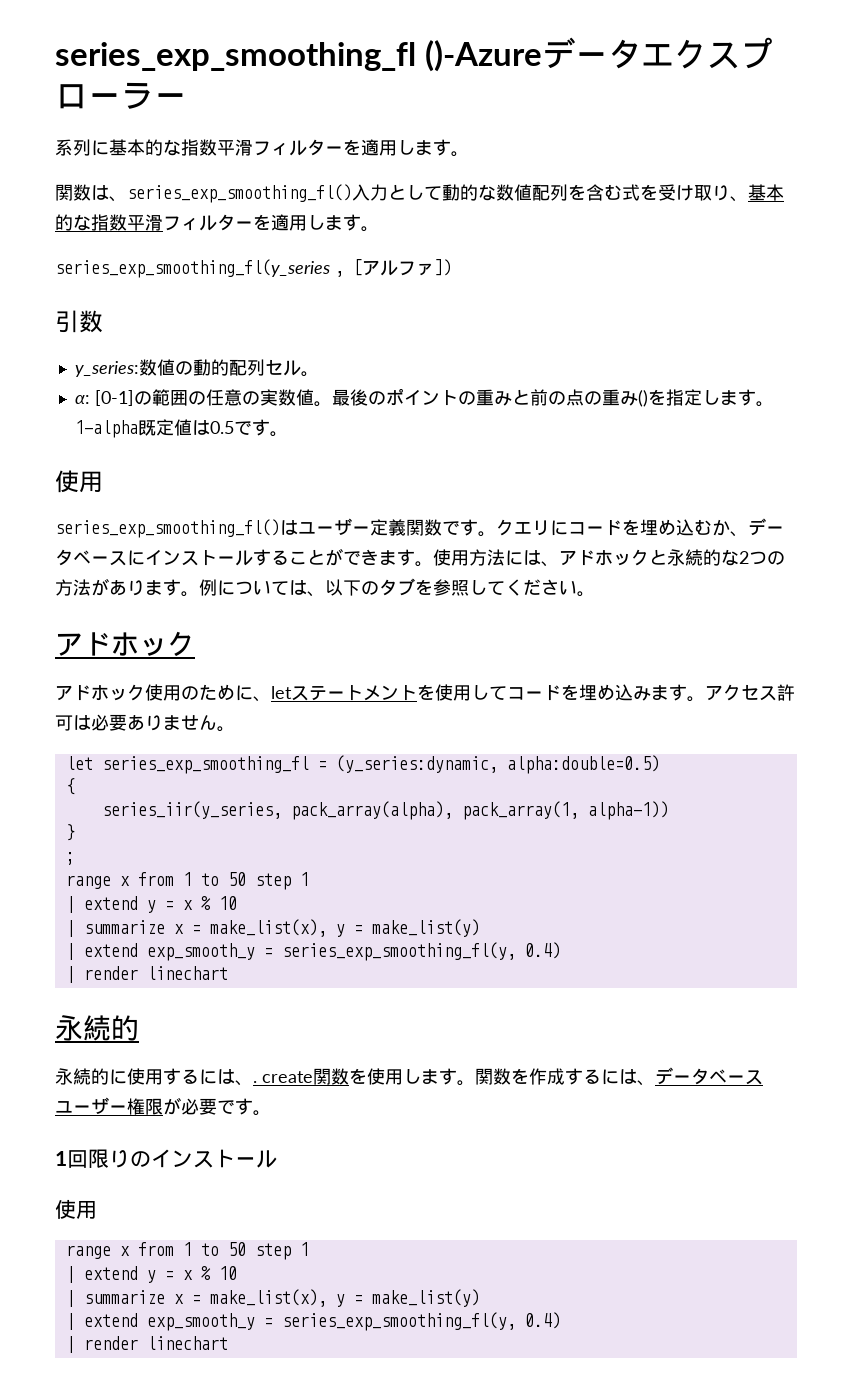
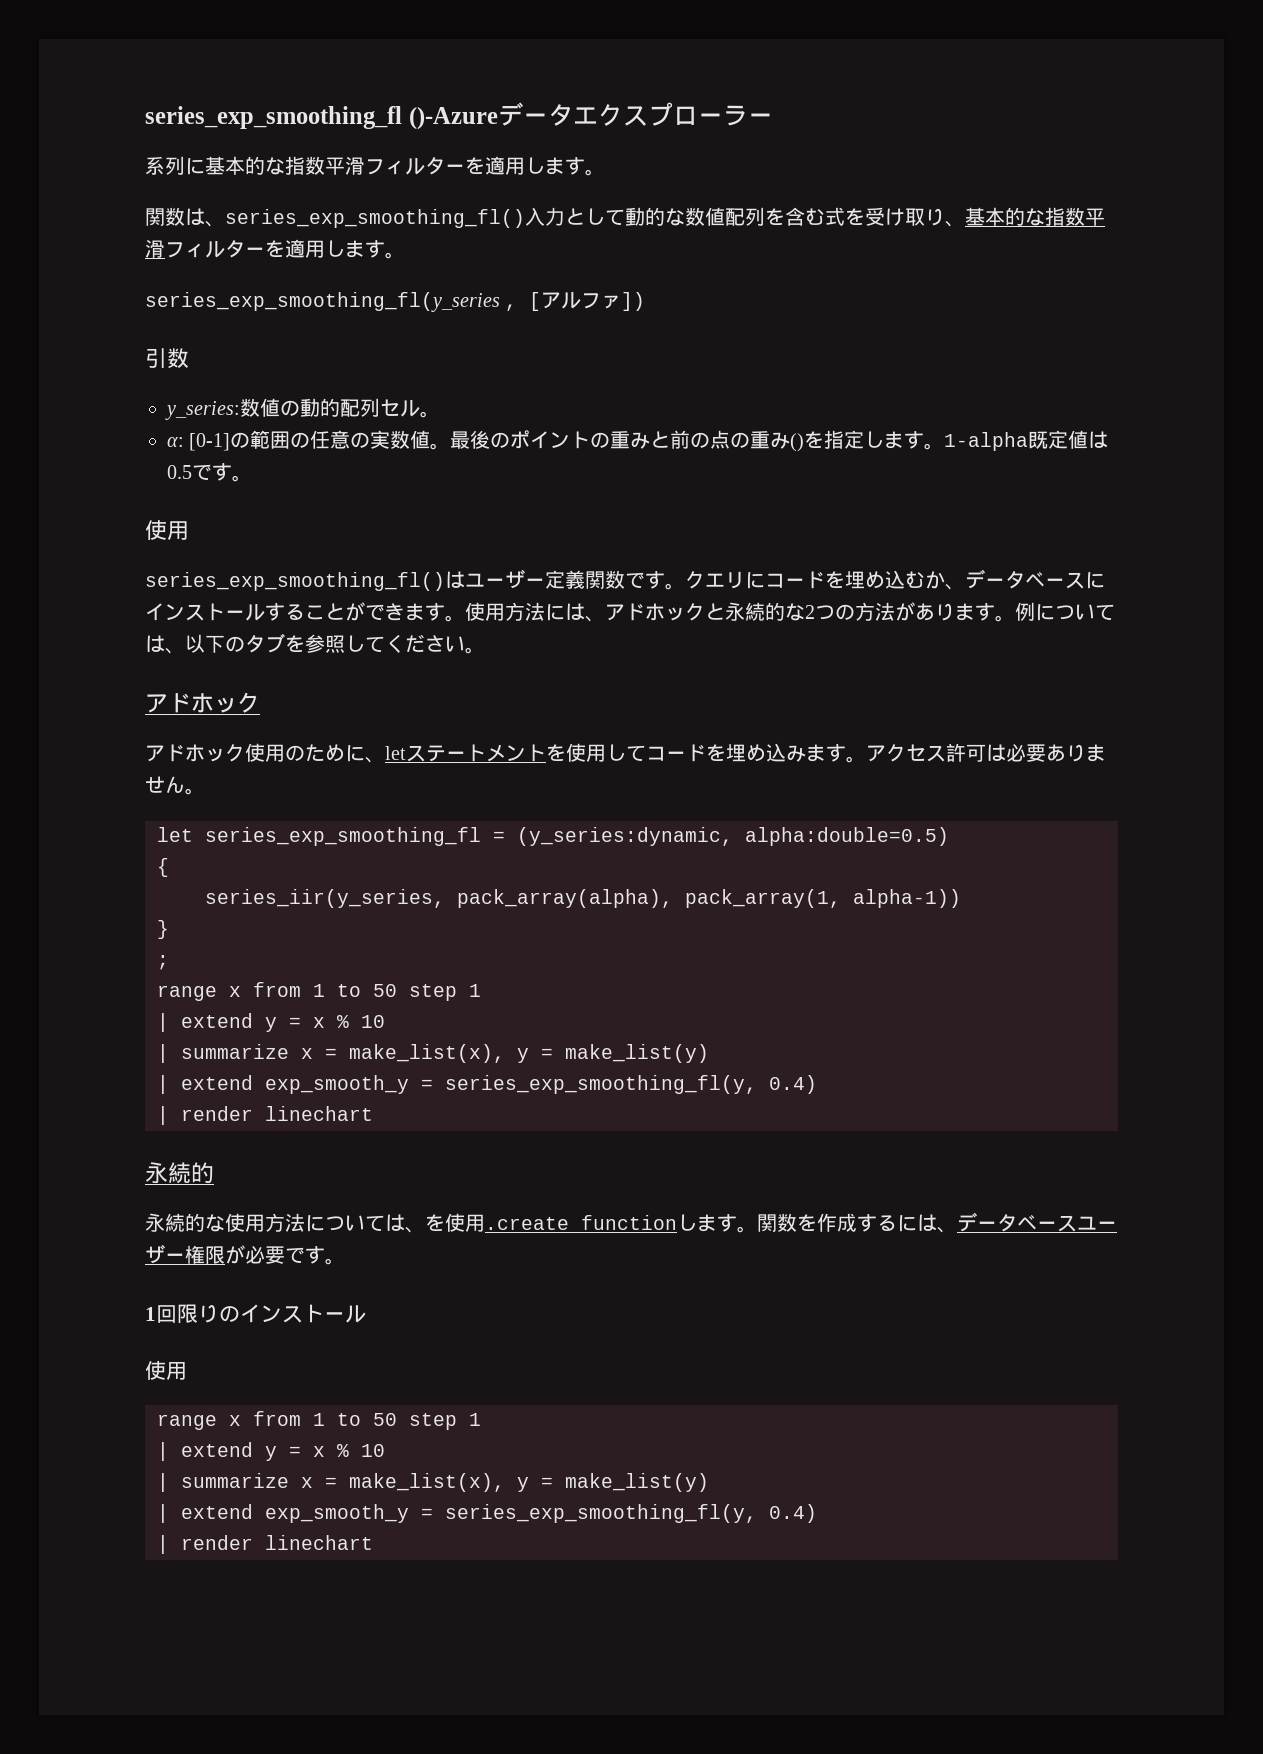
- 永続的に使用するには、. create関数を使用します。
+ 永続的な使用方法については、を使用.create functionします。

